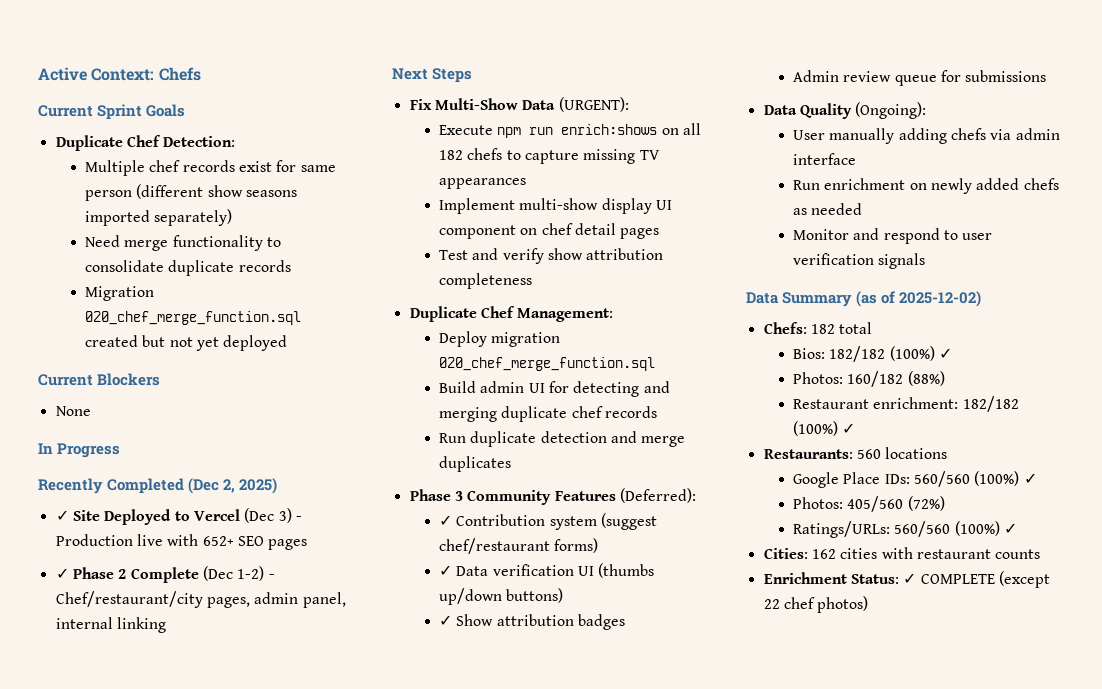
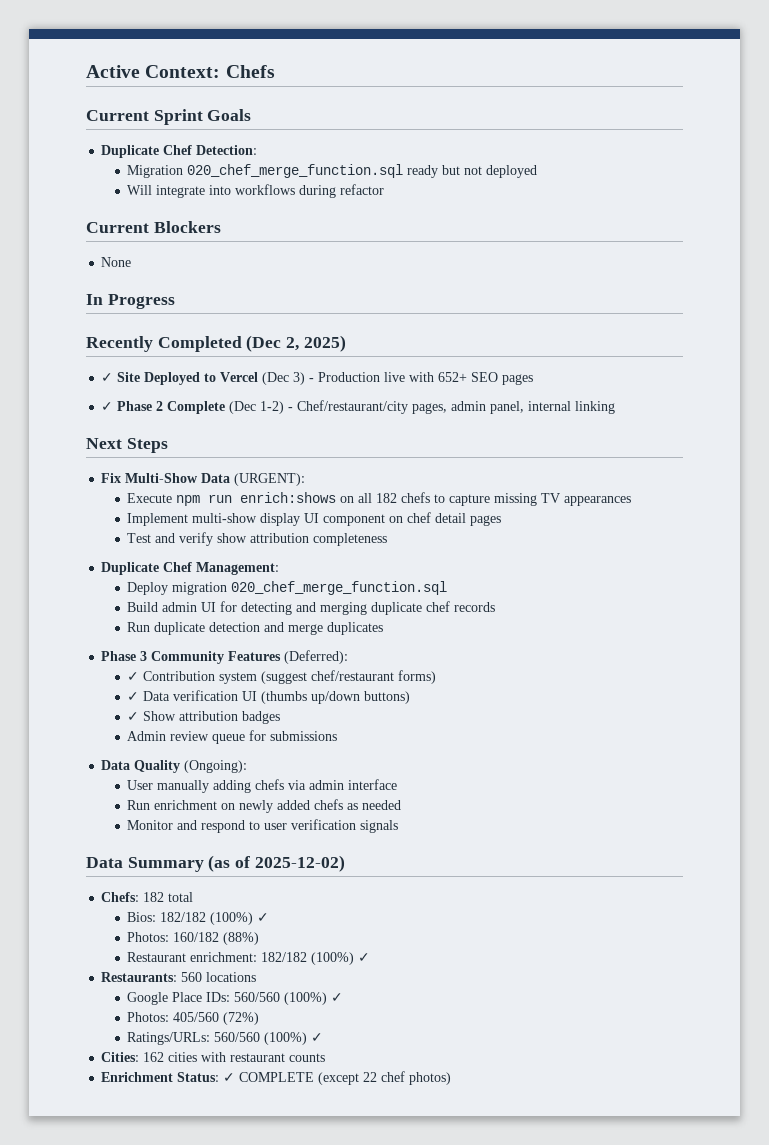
- Multiple chef records exist for same person (different show seasons imported separately)
- Need merge functionality to consolidate duplicate records
- Migration 020_chef_merge_function.sql created but not yet deployed
+ Migration 020_chef_merge_function.sql ready but not deployed
+ Will integrate into workflows during refactor

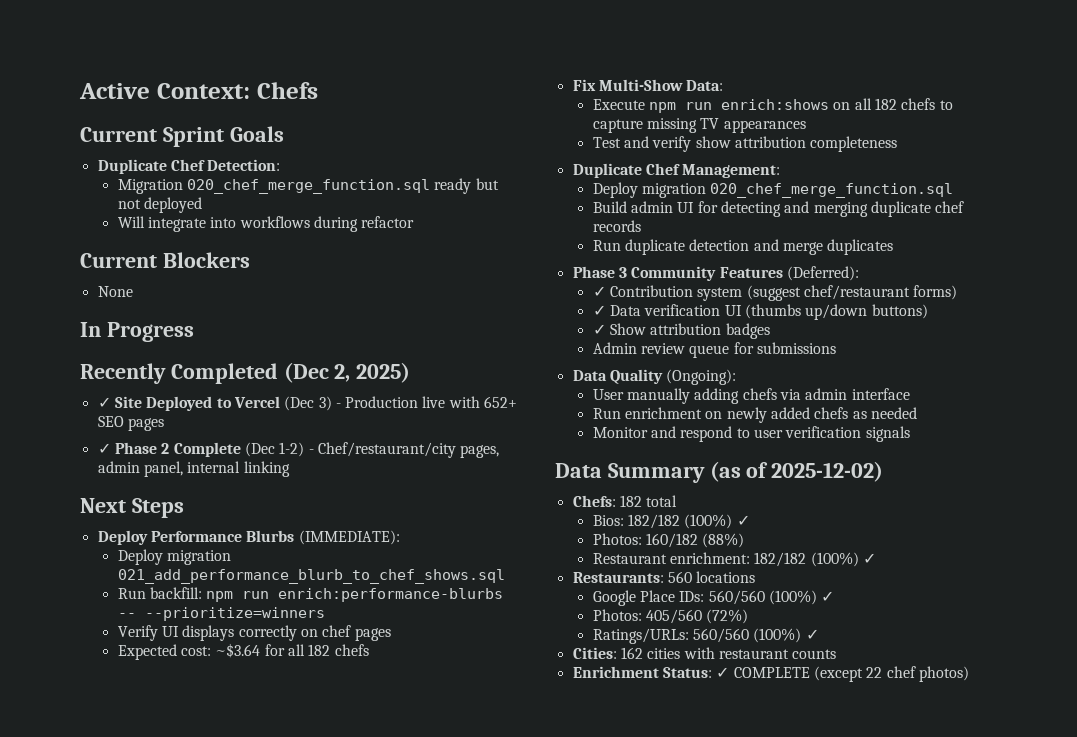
+ Deploy Performance Blurbs (IMMEDIATE):
+ Deploy migration 021_add_performance_blurb_to_chef_shows.sql
+ Run backfill: npm run enrich:performance-blurbs -- --prioritize=winners
+ Verify UI displays correctly on chef pages
+ Expected cost: ~$3.64 for all 182 chefs
- Fix Multi-Show Data (URGENT):
+ Fix Multi-Show Data:
- Implement multi-show display UI component on chef detail pages

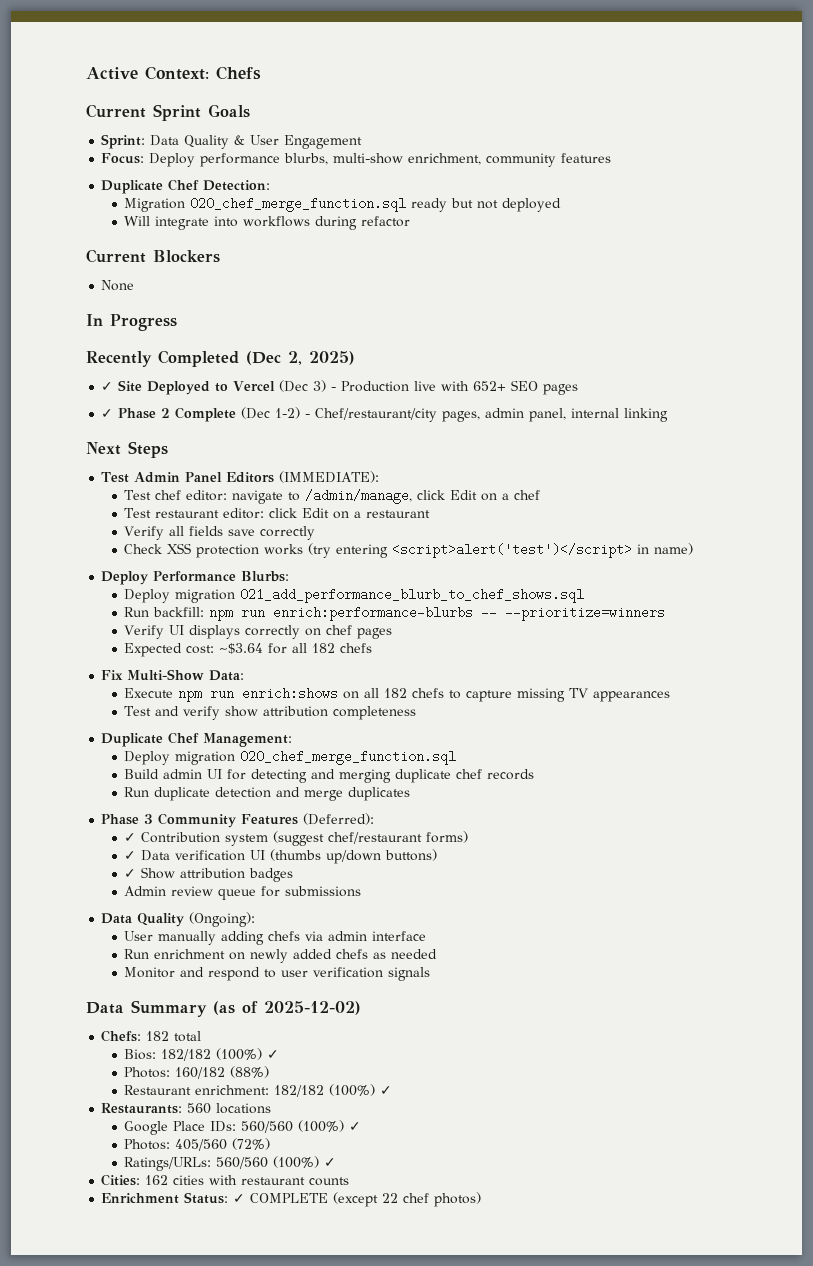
+ Sprint: Data Quality & User Engagement
+ Focus: Deploy performance blurbs, multi-show enrichment, community features
+ Test Admin Panel Editors (IMMEDIATE):
+ Test chef editor: navigate to /admin/manage, click Edit on a chef
+ Test restaurant editor: click Edit on a restaurant
+ Verify all fields save correctly
+ Check XSS protection works (try entering <script>alert('test')</script> in name)
- Deploy Performance Blurbs (IMMEDIATE):
+ Deploy Performance Blurbs:

